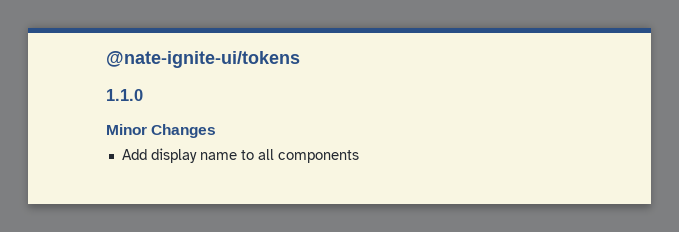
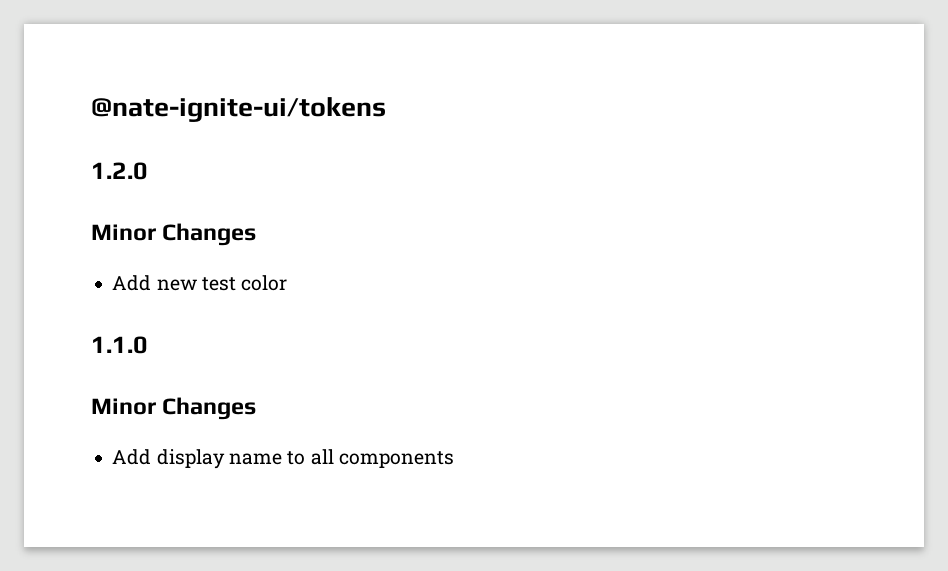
+ 1.2.0
+ Minor Changes
+ Add new test color

